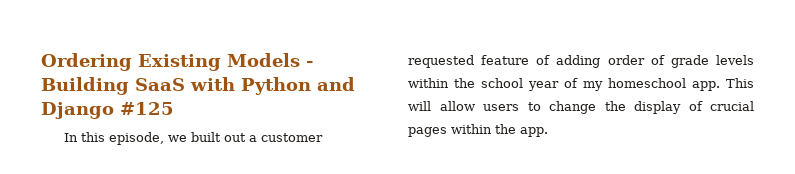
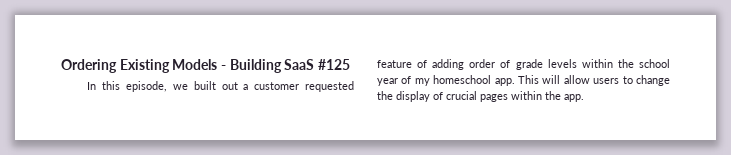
- Ordering Existing Models - Building SaaS with Python and Django #125
+ Ordering Existing Models - Building SaaS #125

